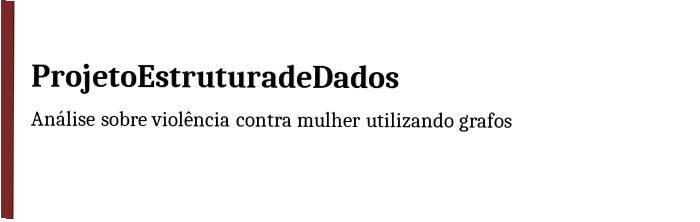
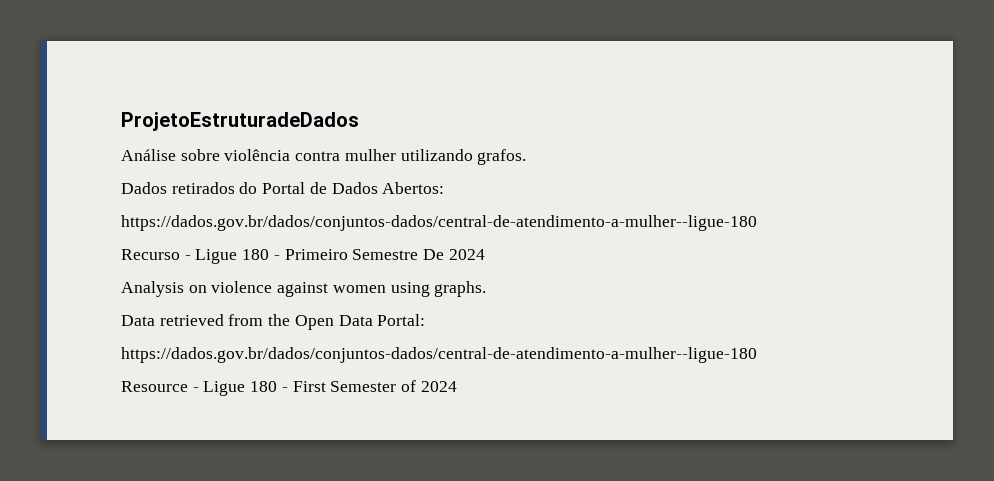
- Análise sobre violência contra mulher utilizando grafos
+ Análise sobre violência contra mulher utilizando grafos.
+ Dados retirados do Portal de Dados Abertos:
+ https://dados.gov.br/dados/conjuntos-dados/central-de-atendimento-a-mulher--ligue-180
+ Recurso - Ligue 180 - Primeiro Semestre De 2024
+ Analysis on violence against women using graphs.
+ Data retrieved from the Open Data Portal:
+ https://dados.gov.br/dados/conjuntos-dados/central-de-atendimento-a-mulher--ligue-180
+ Resource - Ligue 180 - First Semester of 2024

